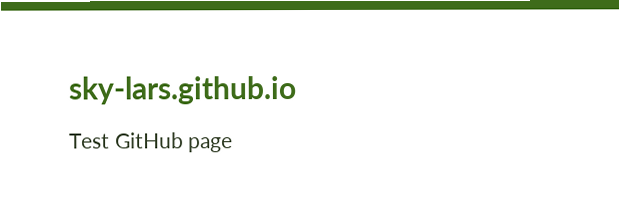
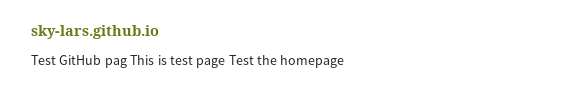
- Test GitHub page
+ Test GitHub pag This is test page Test the homepage

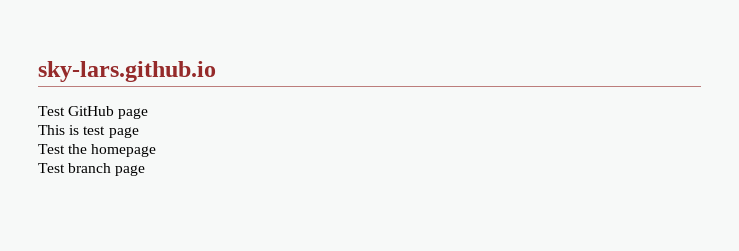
- Test GitHub pag This is test page Test the homepage
+ Test GitHub page
+ This is test page
+ Test the homepage
+ Test branch page

